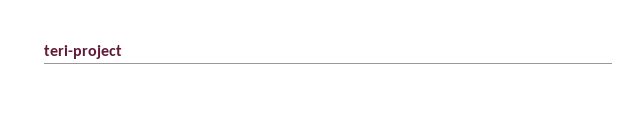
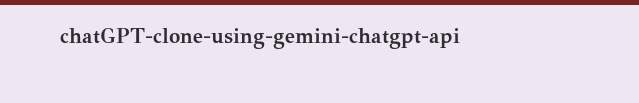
- teri-project
+ chatGPT-clone-using-gemini-chatgpt-api

